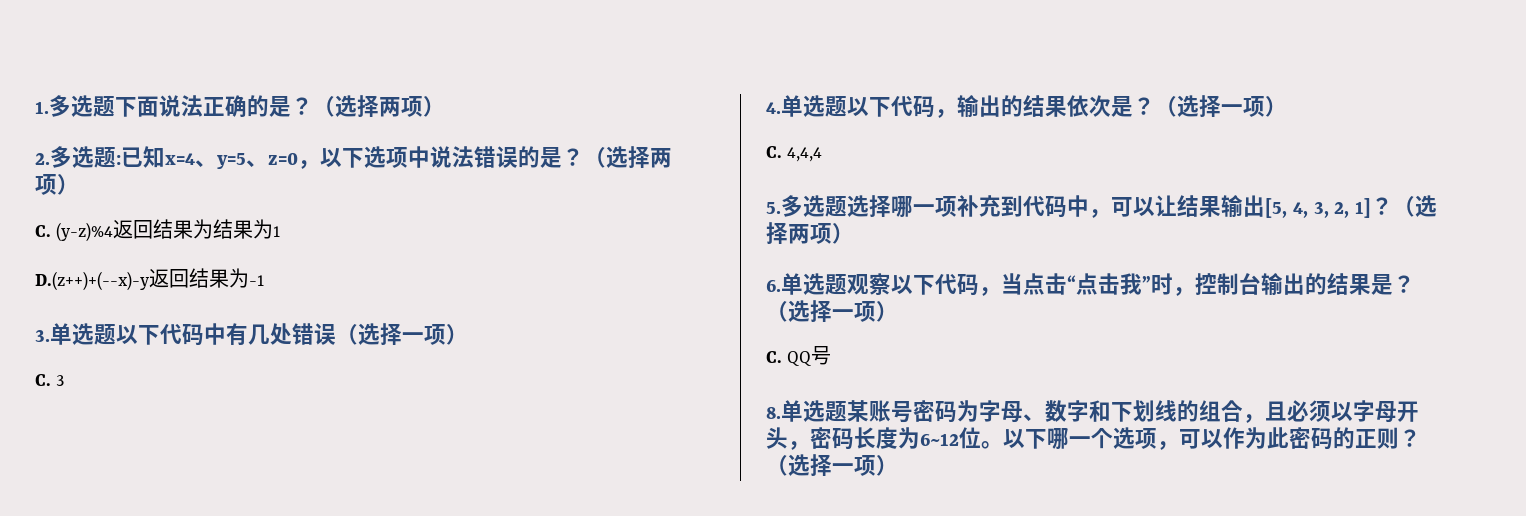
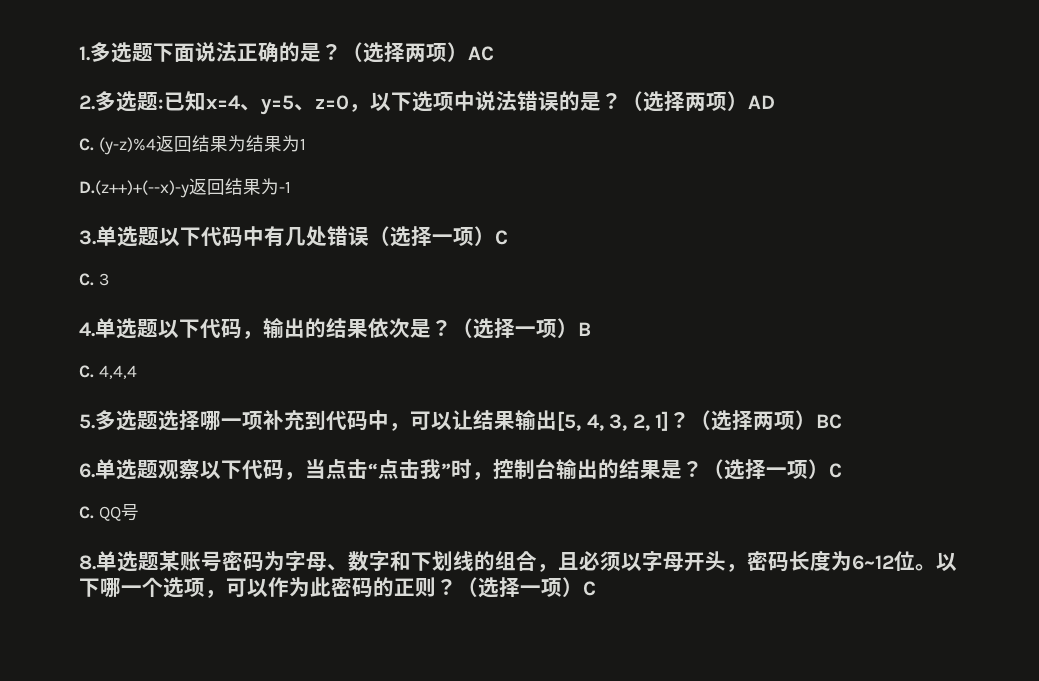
- 1.多选题下面说法正确的是？（选择两项）
+ 1.多选题下面说法正确的是？（选择两项）AC
- 2.多选题:已知x=4、y=5、z=0，以下选项中说法错误的是？（选择两项）
+ 2.多选题:已知x=4、y=5、z=0，以下选项中说法错误的是？（选择两项）AD
- 3.单选题以下代码中有几处错误（选择一项）
+ 3.单选题以下代码中有几处错误（选择一项）C
- 4.单选题以下代码，输出的结果依次是？（选择一项）
+ 4.单选题以下代码，输出的结果依次是？（选择一项）B
- 5.多选题选择哪一项补充到代码中，可以让结果输出[5, 4, 3, 2, 1]？（选择两项）
+ 5.多选题选择哪一项补充到代码中，可以让结果输出[5, 4, 3, 2, 1]？（选择两项）BC
- 6.单选题观察以下代码，当点击“点击我”时，控制台输出的结果是？（选择一项）
+ 6.单选题观察以下代码，当点击“点击我”时，控制台输出的结果是？（选择一项）C
- 以下哪一个选项，可以作为此密码的正则？（选择一项）
+ 以下哪一个选项，可以作为此密码的正则？（选择一项）C

